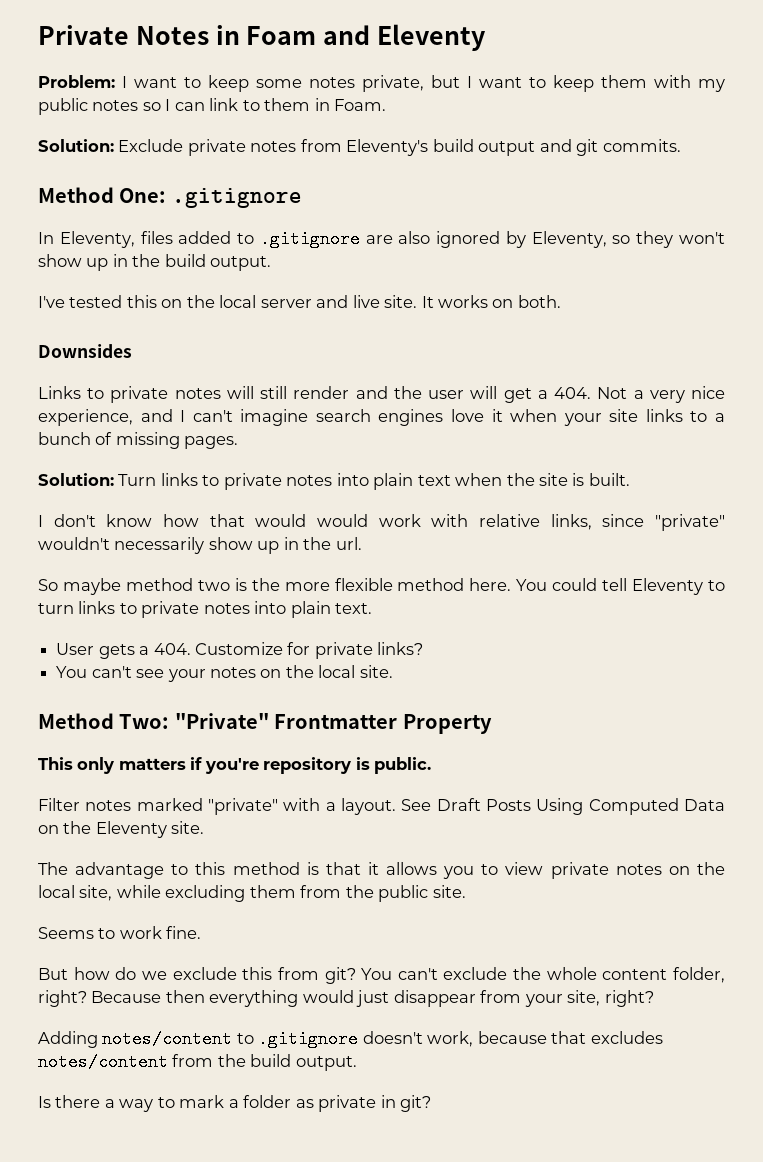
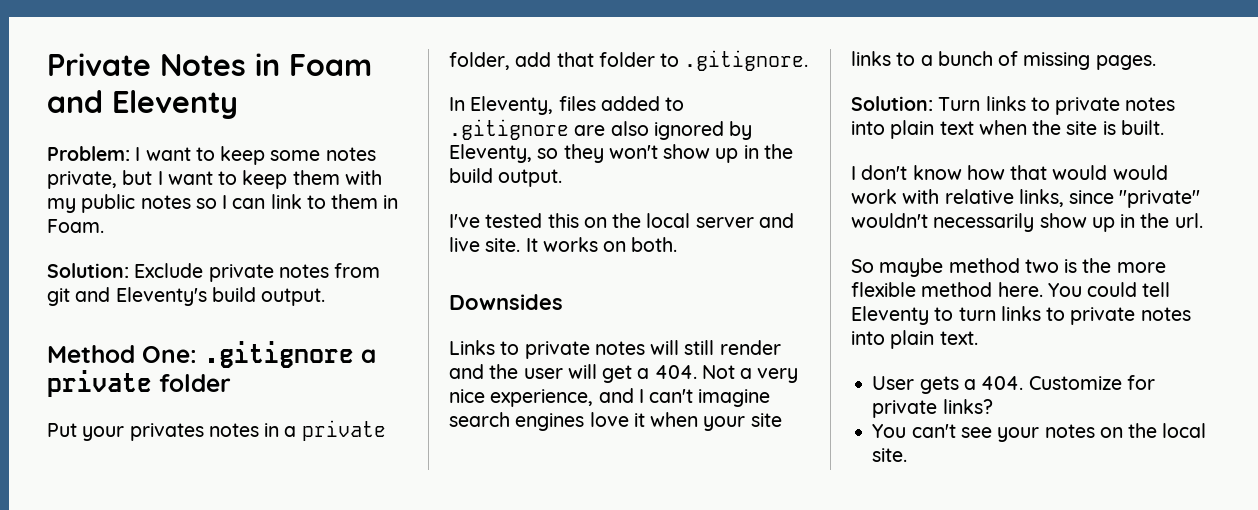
- Solution: Exclude private notes from Eleventy's build output and git commits.
- Method One: .gitignore
+ Solution: Exclude private notes from git and Eleventy's build output.
+ Method One: .gitignore a private folder
+ Put your privates notes in a private folder, add that folder to .gitignore.
- Method Two: "Private" Frontmatter Property
- This only matters if you're repository is public.
- Filter notes marked "private" with a layout. See Draft Posts Using Computed Data on the Eleventy site.
- The advantage to this method is that it allows you to view private notes on the local site, while excluding them from the public site.
- Seems to work fine.
- But how do we exclude this from git? You can't exclude the whole content folder, right? Because then everything would just disappear from your site, right?
- Adding notes/content to .gitignore doesn't work, because that excludes notes/content from the build output.
- Is there a way to mark a folder as private in git?

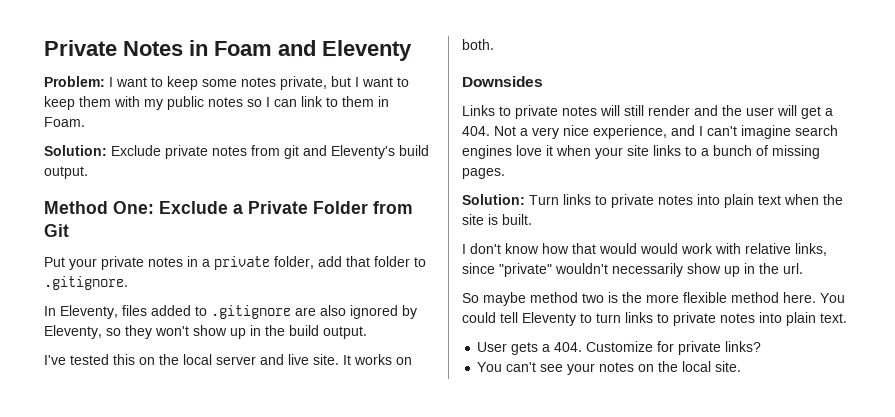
- Method One: .gitignore a private folder
+ Method One: Exclude a Private Folder from Git
- Put your privates notes in a private folder, add that folder to .gitignore.
+ Put your private notes in a private folder, add that folder to .gitignore.

